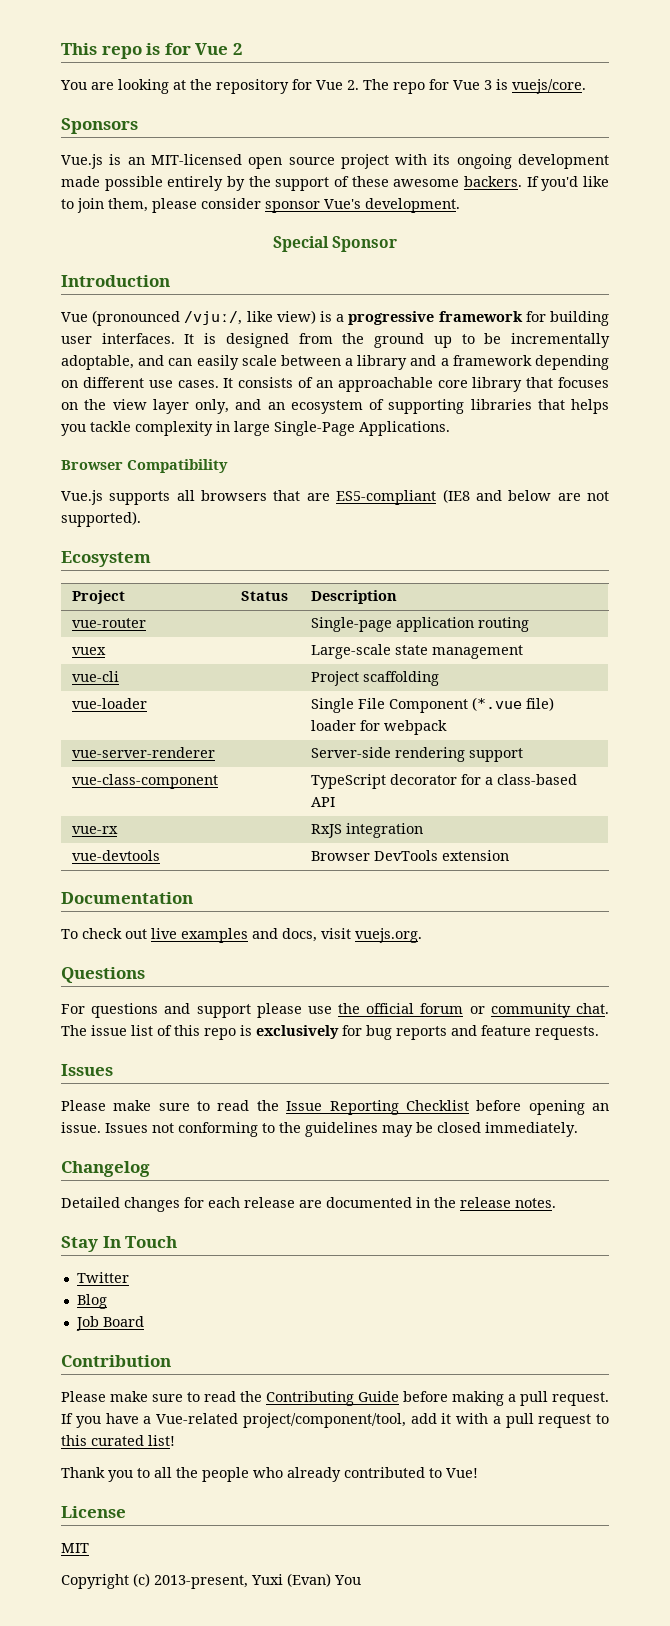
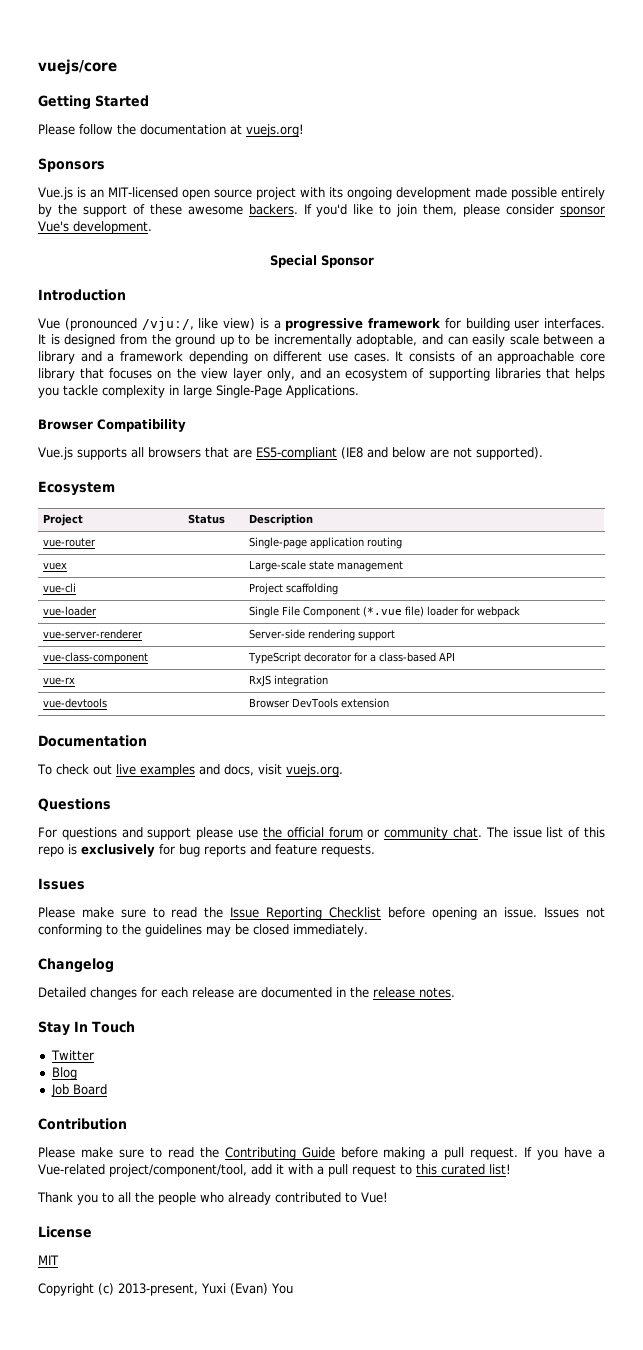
- This repo is for Vue 2
- You are looking at the repository for Vue 2. The repo for Vue 3 is vuejs/core.
+ vuejs/core
+ Getting Started
+ Please follow the documentation at vuejs.org!

